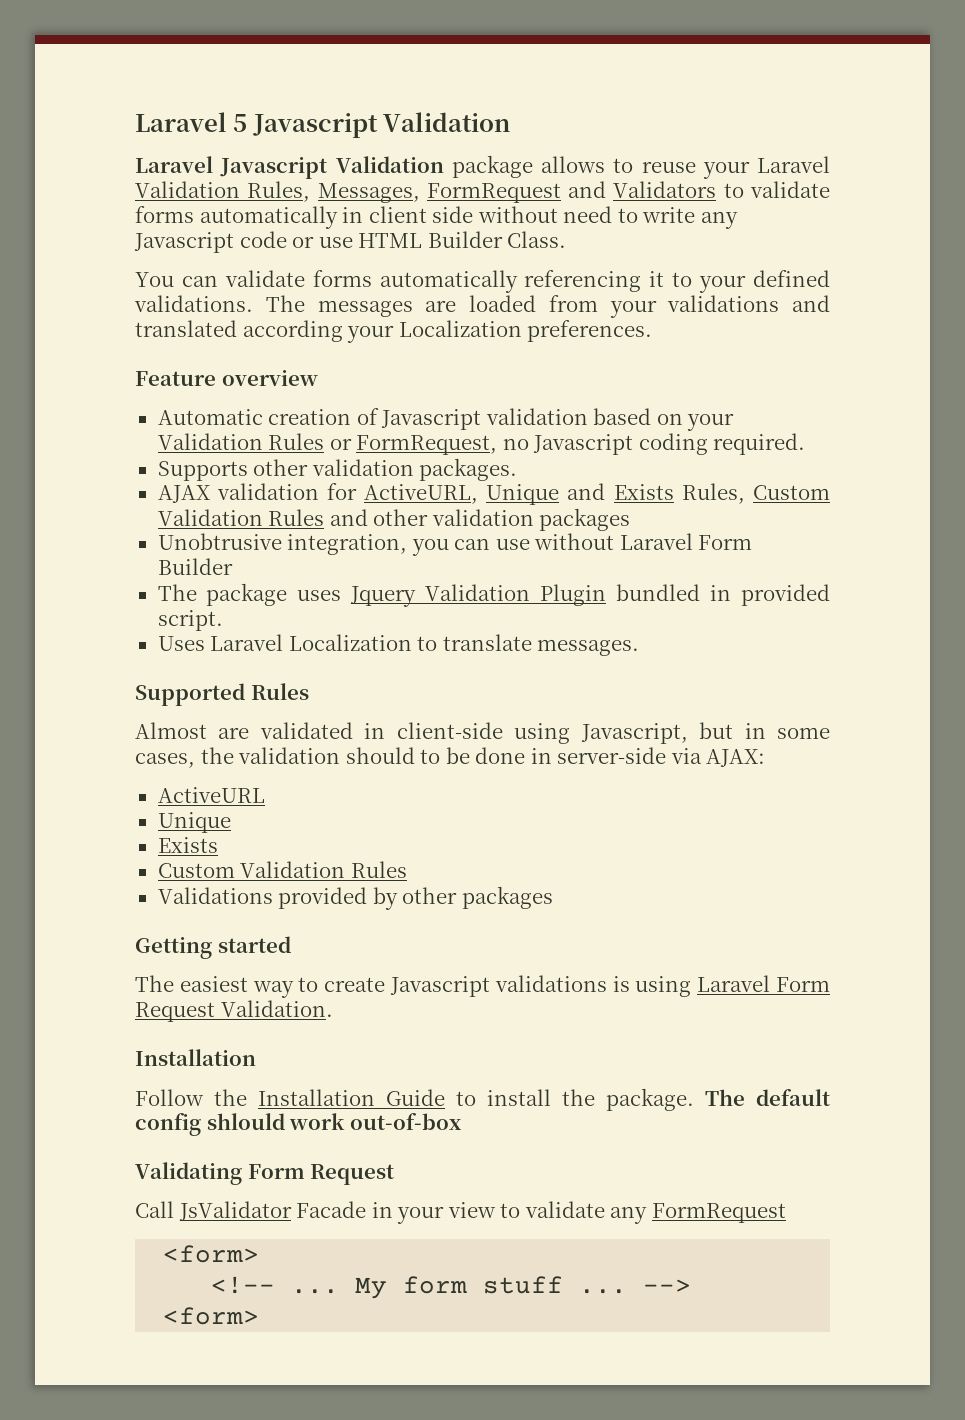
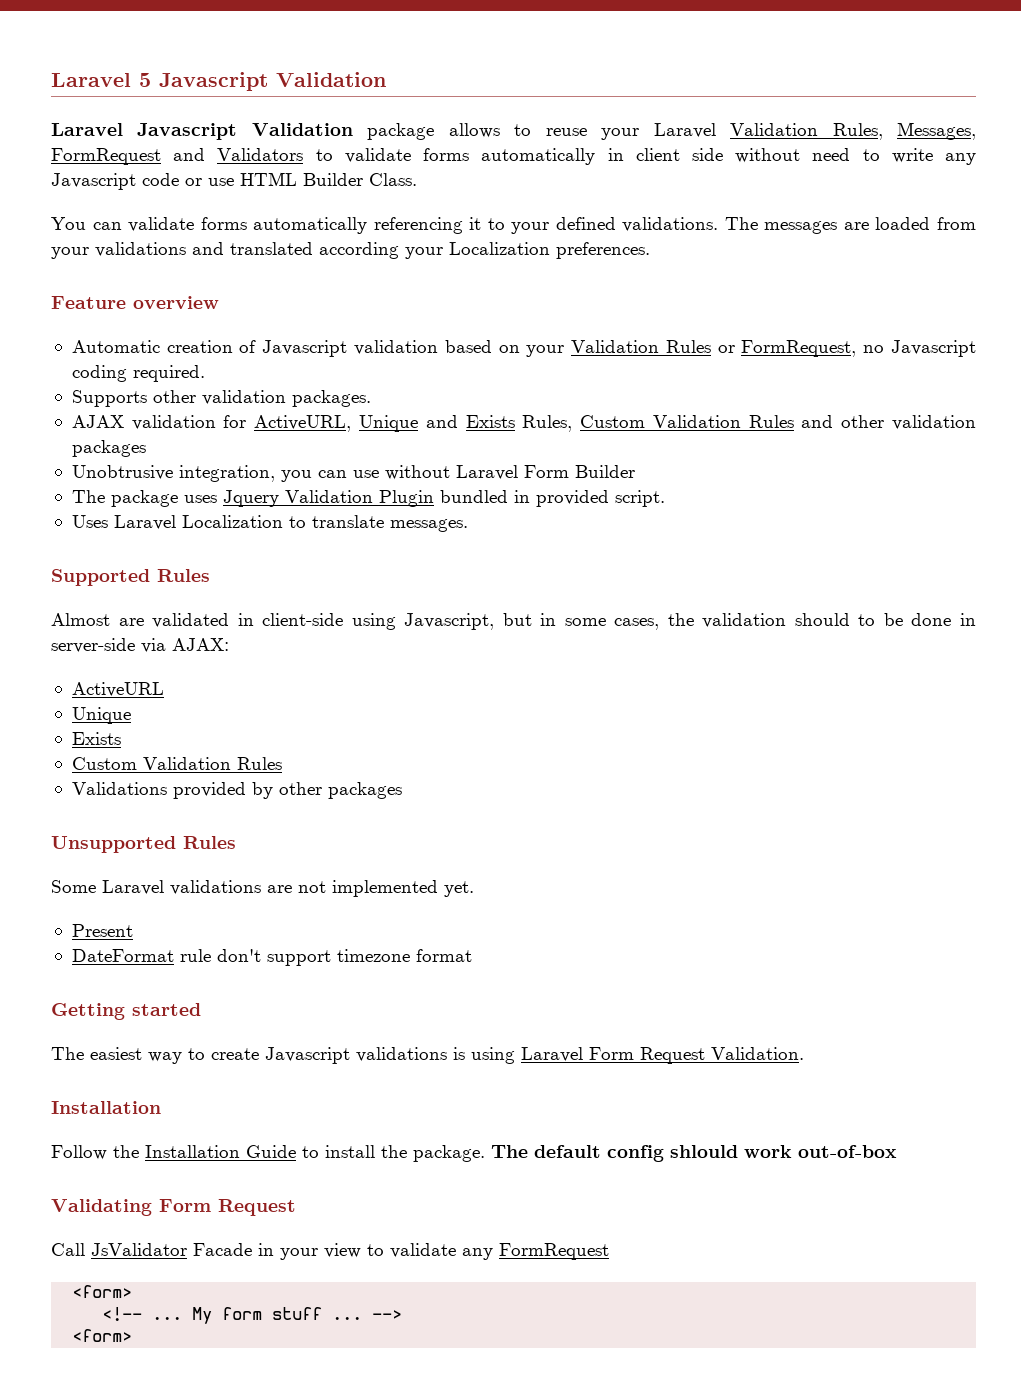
+ Unsupported Rules
+ Some Laravel validations are not implemented yet.
+ Present
+ DateFormat rule don't support timezone format

